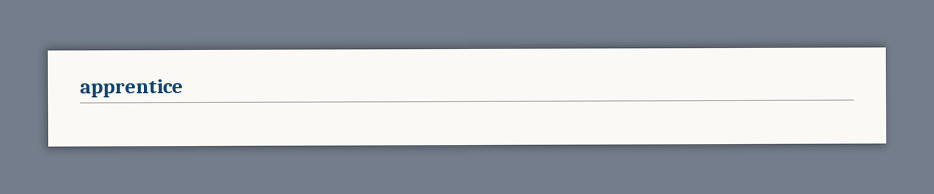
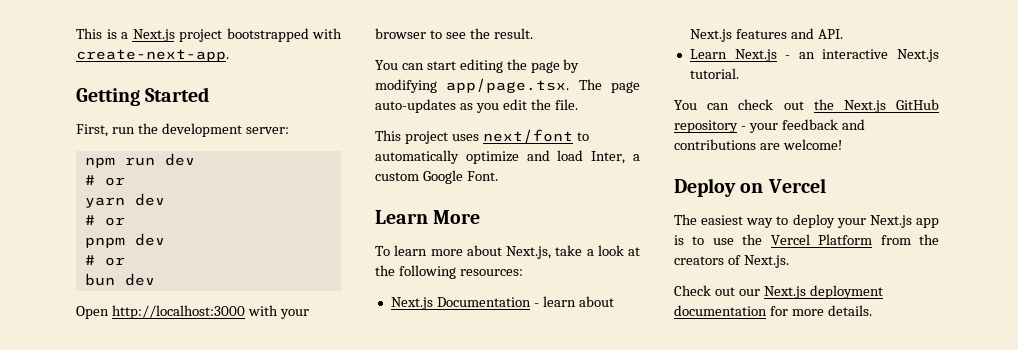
- apprentice
+ This is a Next.js project bootstrapped with create-next-app.
+ Getting Started
+ First, run the development server:
+ npm run dev
+ # or
+ yarn dev
+ # or
+ pnpm dev
+ # or
+ bun dev
+ Open http://localhost:3000 with your browser to see the result.
+ You can start editing the page by modifying app/page.tsx. The page auto-updates as you edit the file.
+ This project uses next/font to automatically optimize and load Inter, a custom Google Font.
+ Learn More
+ To learn more about Next.js, take a look at the following resources:
+ Next.js Documentation - learn about Next.js features and API.
+ Learn Next.js - an interactive Next.js tutorial.
+ You can check out the Next.js GitHub repository - your feedback and contributions are welcome!
+ Deploy on Vercel
+ The easiest way to deploy your Next.js app is to use the Vercel Platform from the creators of Next.js.
+ Check out our Next.js deployment documentation for more details.

